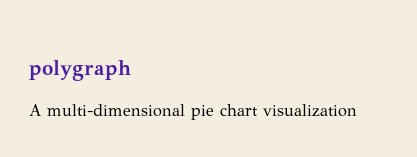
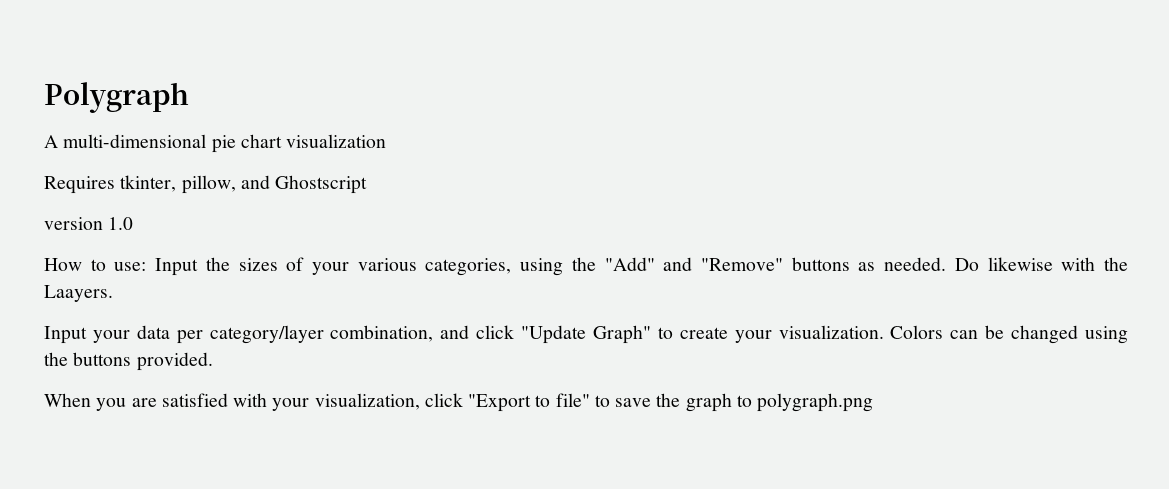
- polygraph
+ Polygraph
+ Requires tkinter, pillow, and Ghostscript
+ version 1.0
+ How to use: Input the sizes of your various categories, using the "Add" and "Remove" buttons as needed. Do likewise with the Laayers.
+ Input your data per category/layer combination, and click "Update Graph" to create your visualization. Colors can be changed using the buttons provided.
+ When you are satisfied with your visualization, click "Export to file" to save the graph to polygraph.png

